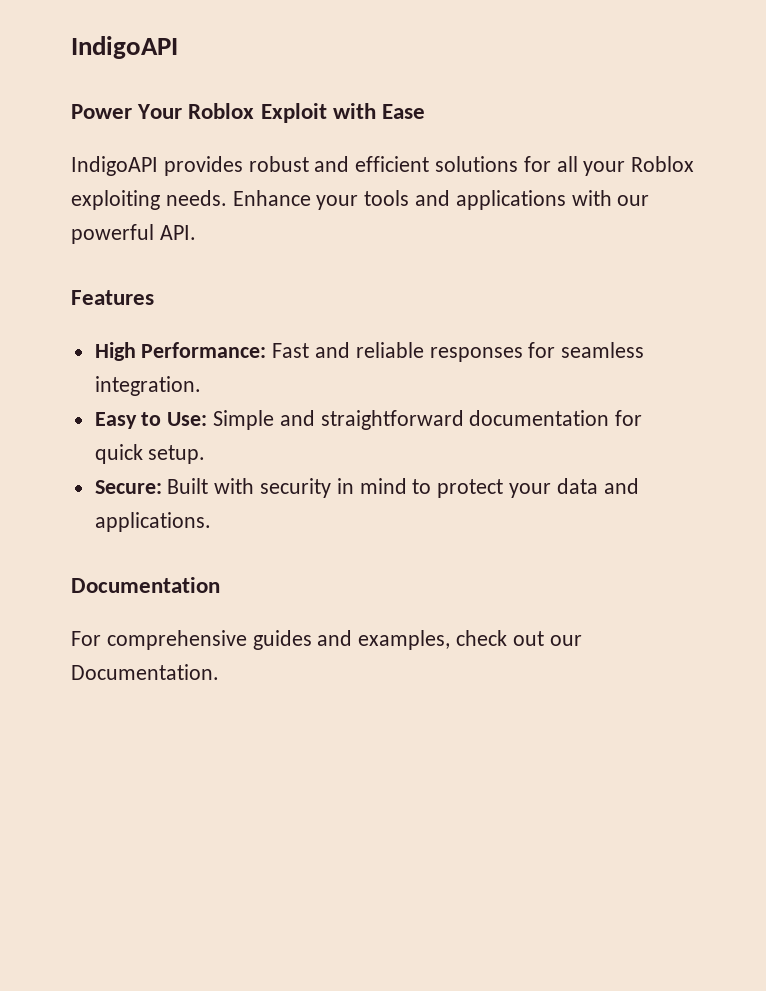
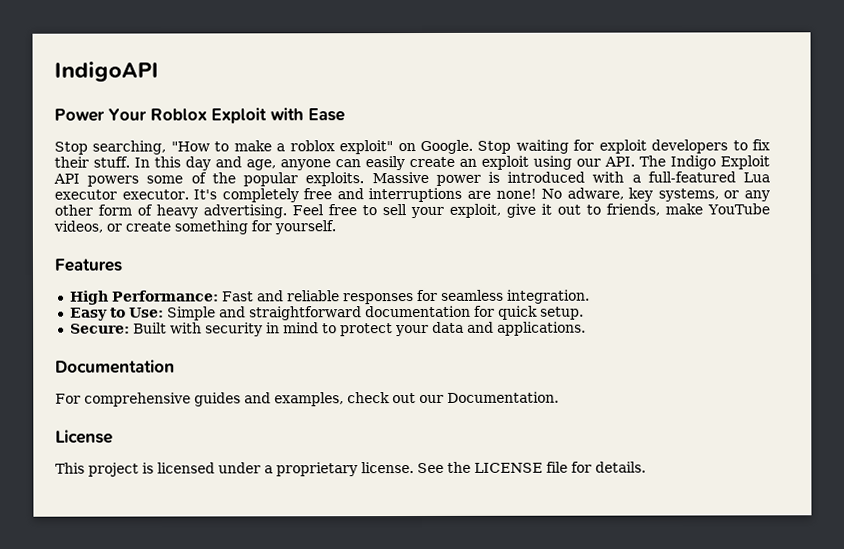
- IndigoAPI provides robust and efficient solutions for all your Roblox exploiting needs. Enhance your tools and applications with our powerful API.
+ Stop searching, "How to make a roblox exploit" on Google. Stop waiting for exploit developers to fix their stuff. In this day and age, anyone can easily create an exploit using our API. The Indigo Exploit API powers some of the popular exploits. Massive power is introduced with a full-featured Lua executor executor. It's completely free and interruptions are none! No adware, key systems, or any other form of heavy advertising. Feel free to sell your exploit, give it out to friends, make YouTube videos, or create something for yourself.
+ License
+ This project is licensed under a proprietary license. See the LICENSE file for details.

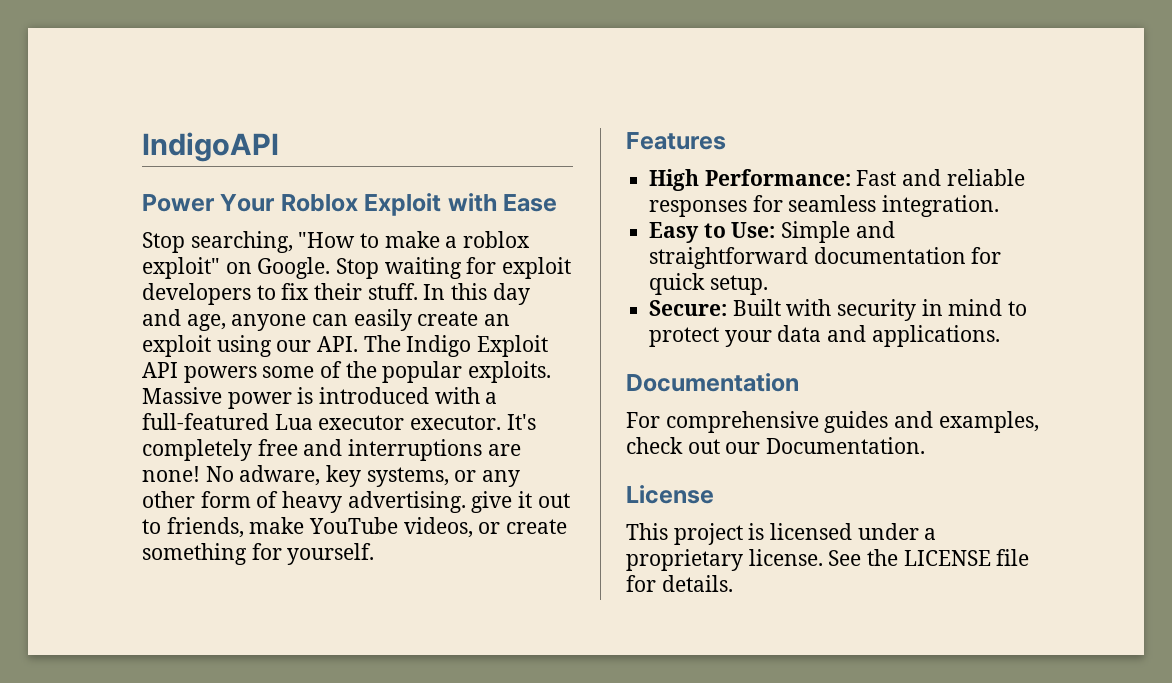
- No adware, key systems, or any other form of heavy advertising. Feel free to sell your exploit, give it out to friends, make YouTube videos, or create something for yourself.
+ No adware, key systems, or any other form of heavy advertising. give it out to friends, make YouTube videos, or create something for yourself.

